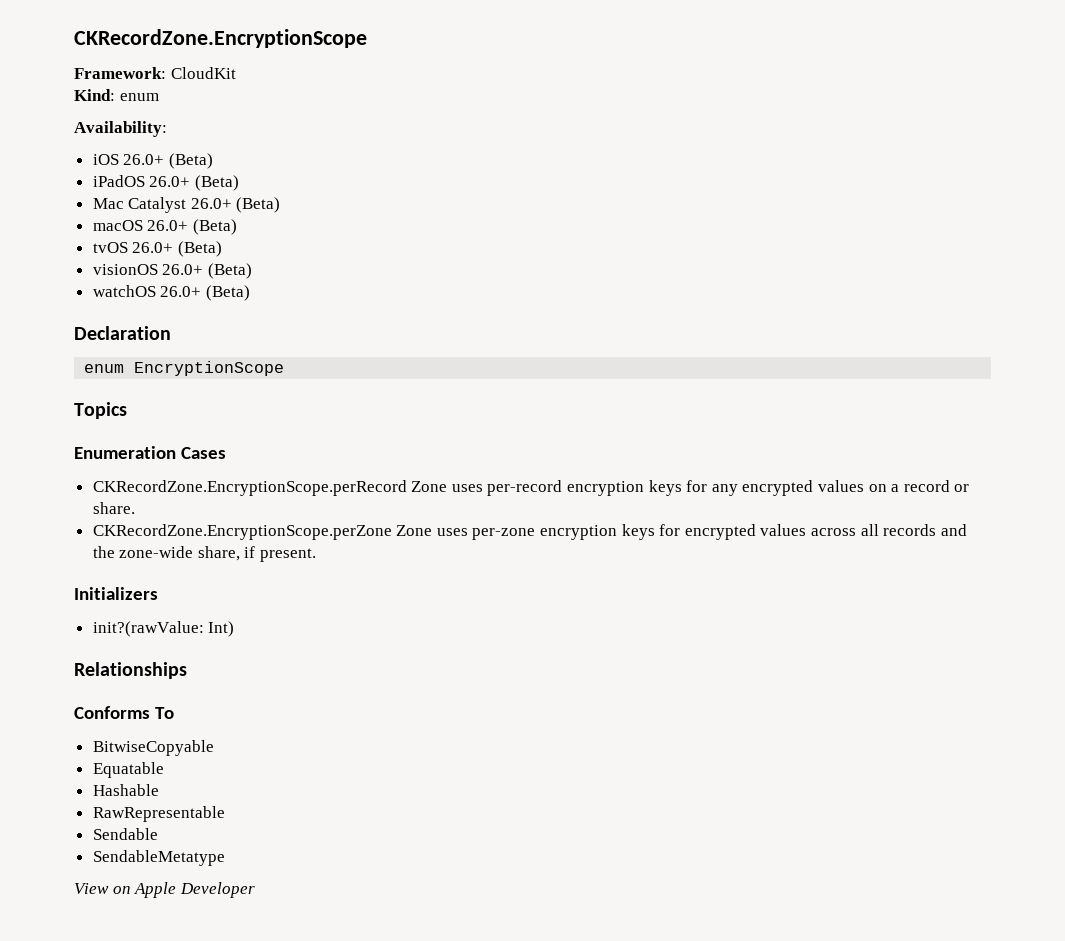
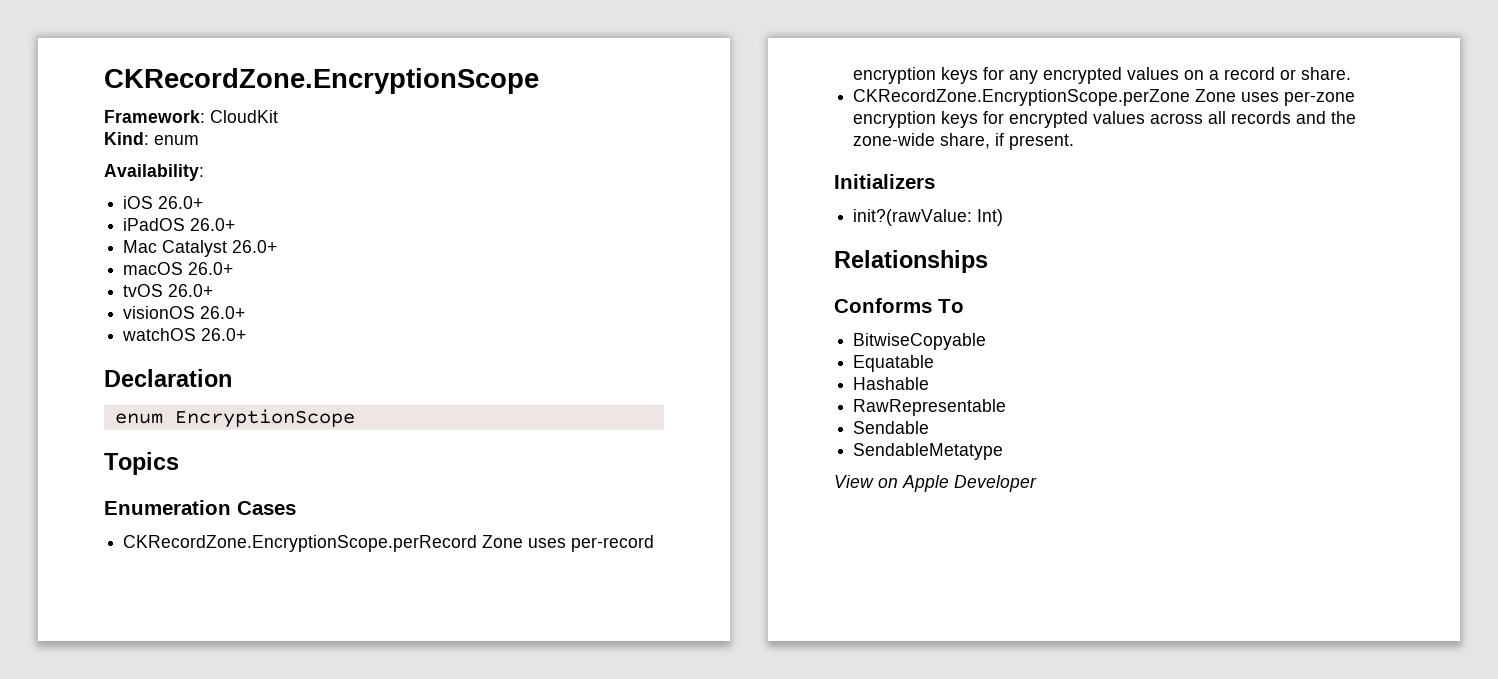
- iOS 26.0+ (Beta)
+ iOS 26.0+
- iPadOS 26.0+ (Beta)
+ iPadOS 26.0+
- Mac Catalyst 26.0+ (Beta)
+ Mac Catalyst 26.0+
- macOS 26.0+ (Beta)
+ macOS 26.0+
- tvOS 26.0+ (Beta)
+ tvOS 26.0+
- visionOS 26.0+ (Beta)
+ visionOS 26.0+
- watchOS 26.0+ (Beta)
+ watchOS 26.0+

